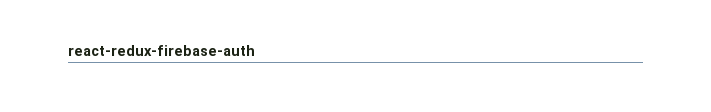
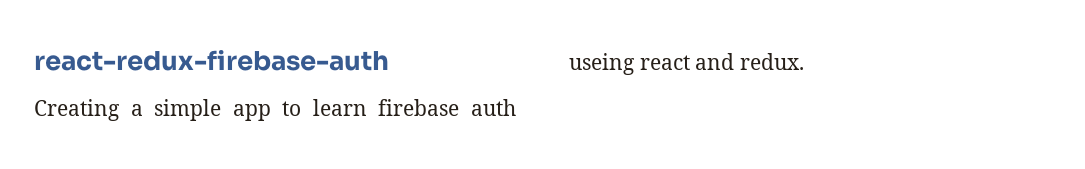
+ Creating a simple app to learn firebase auth useing react and redux.

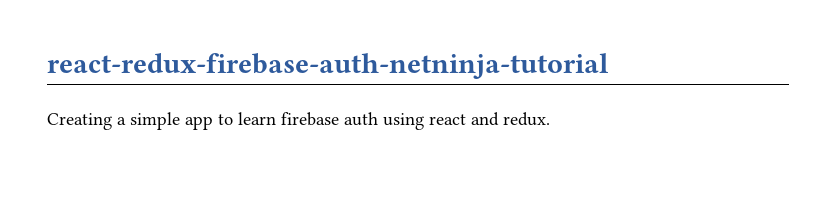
- react-redux-firebase-auth
+ react-redux-firebase-auth-netninja-tutorial
- Creating a simple app to learn firebase auth useing react and redux.
+ Creating a simple app to learn firebase auth using react and redux.

